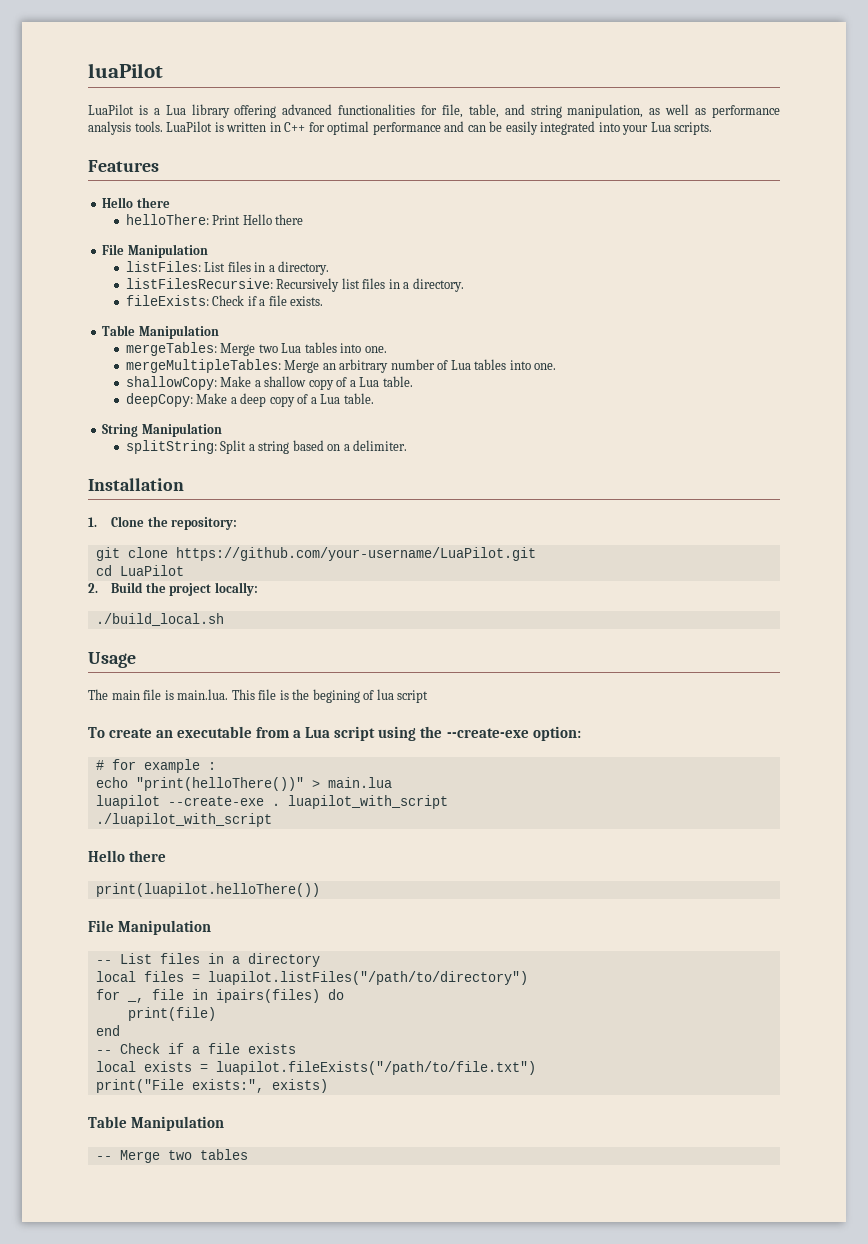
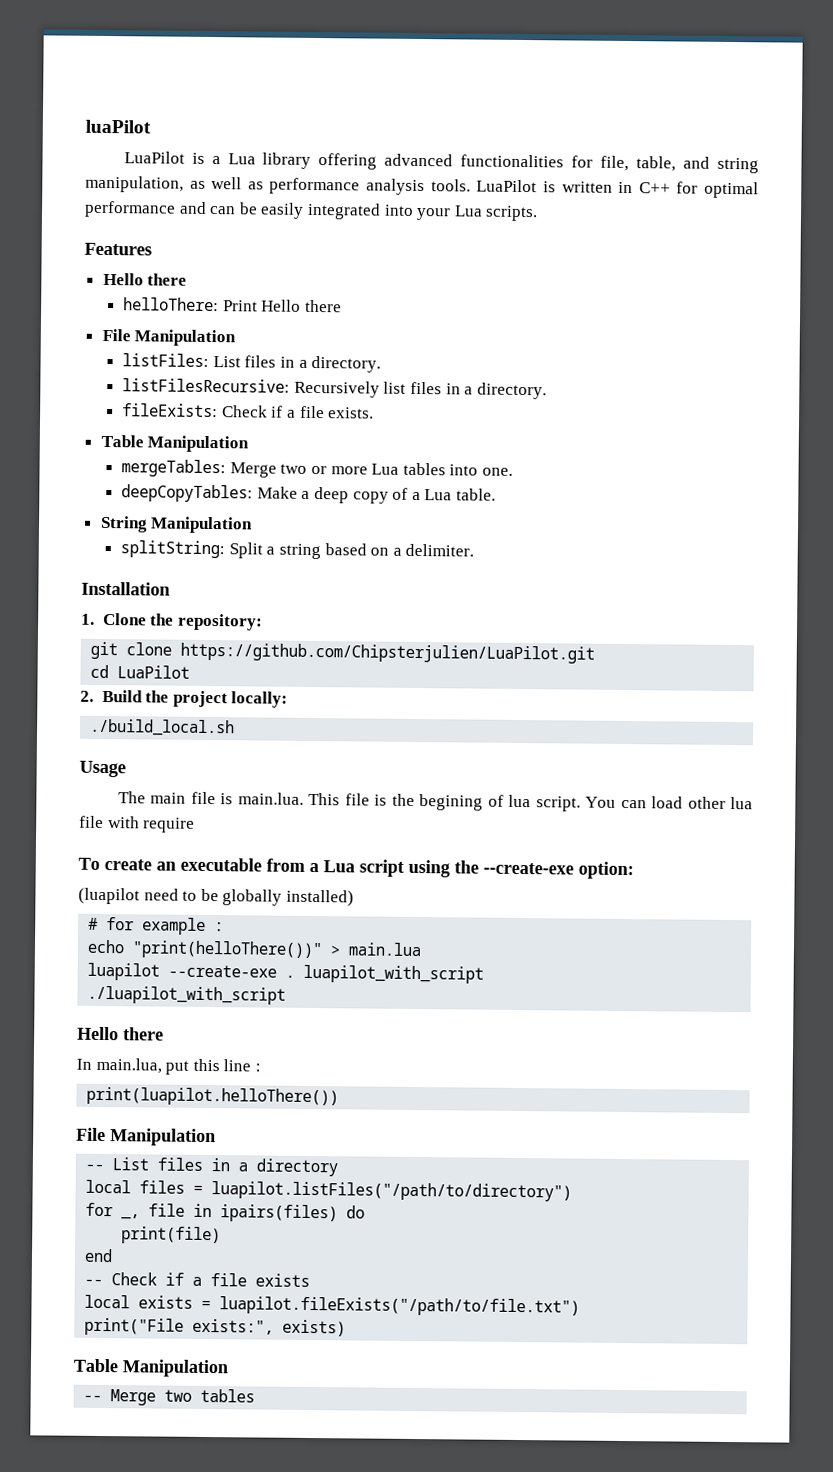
- mergeTables: Merge two Lua tables into one.
- mergeMultipleTables: Merge an arbitrary number of Lua tables into one.
- shallowCopy: Make a shallow copy of a Lua table.
- deepCopy: Make a deep copy of a Lua table.
+ mergeTables: Merge two or more Lua tables into one.
+ deepCopyTables: Make a deep copy of a Lua table.
- git clone https://github.com/your-username/LuaPilot.git
+ git clone https://github.com/Chipsterjulien/LuaPilot.git
- The main file is main.lua. This file is the begining of lua script
+ The main file is main.lua. This file is the begining of lua script. You can load other lua file with require
+ (luapilot need to be globally installed)
+ In main.lua, put this line :

